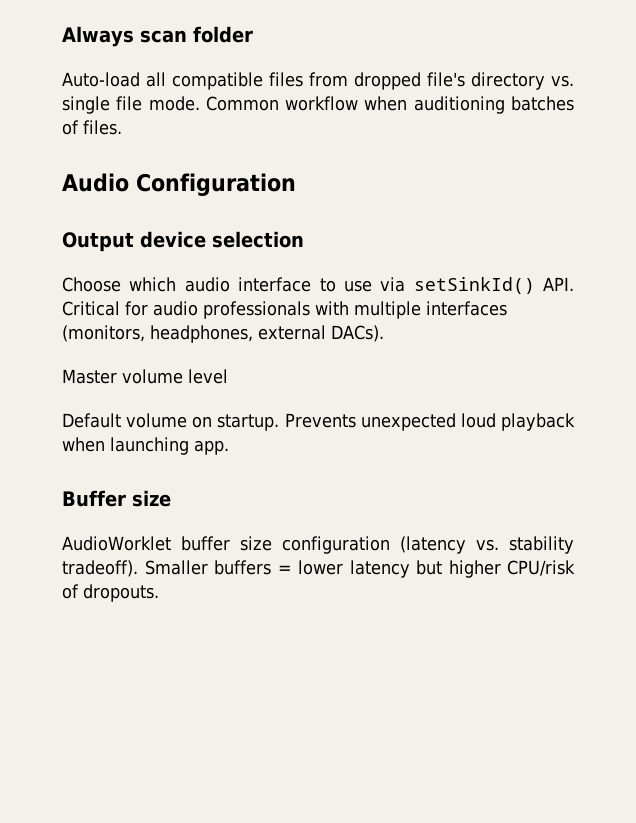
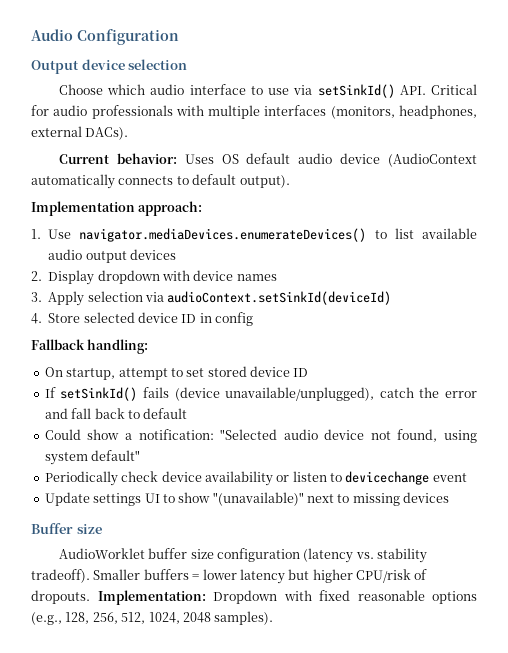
- Always scan folder
- Auto-load all compatible files from dropped file's directory vs. single file mode. Common workflow when auditioning batches of files.
- Master volume level
- Default volume on startup. Prevents unexpected loud playback when launching app.
+ Current behavior: Uses OS default audio device (AudioContext automatically connects to default output).
+ Implementation approach:
+ 1. Use navigator.mediaDevices.enumerateDevices() to list available audio output devices
+ 2. Display dropdown with device names
+ 3. Apply selection via audioContext.setSinkId(deviceId)
+ 4. Store selected device ID in config
+ Fallback handling:
+ On startup, attempt to set stored device ID
+ If setSinkId() fails (device unavailable/unplugged), catch the error and fall back to default
+ Could show a notification: "Selected audio device not found, using system default"
+ Periodically check device availability or listen to devicechange event
+ Update settings UI to show "(unavailable)" next to missing devices
+ Implementation: Dropdown with fixed reasonable options (e.g., 128, 256, 512, 1024, 2048 samples).

